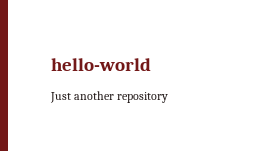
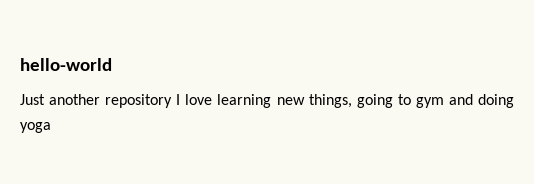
- Just another repository
+ Just another repository I love learning new things, going to gym and doing yoga

